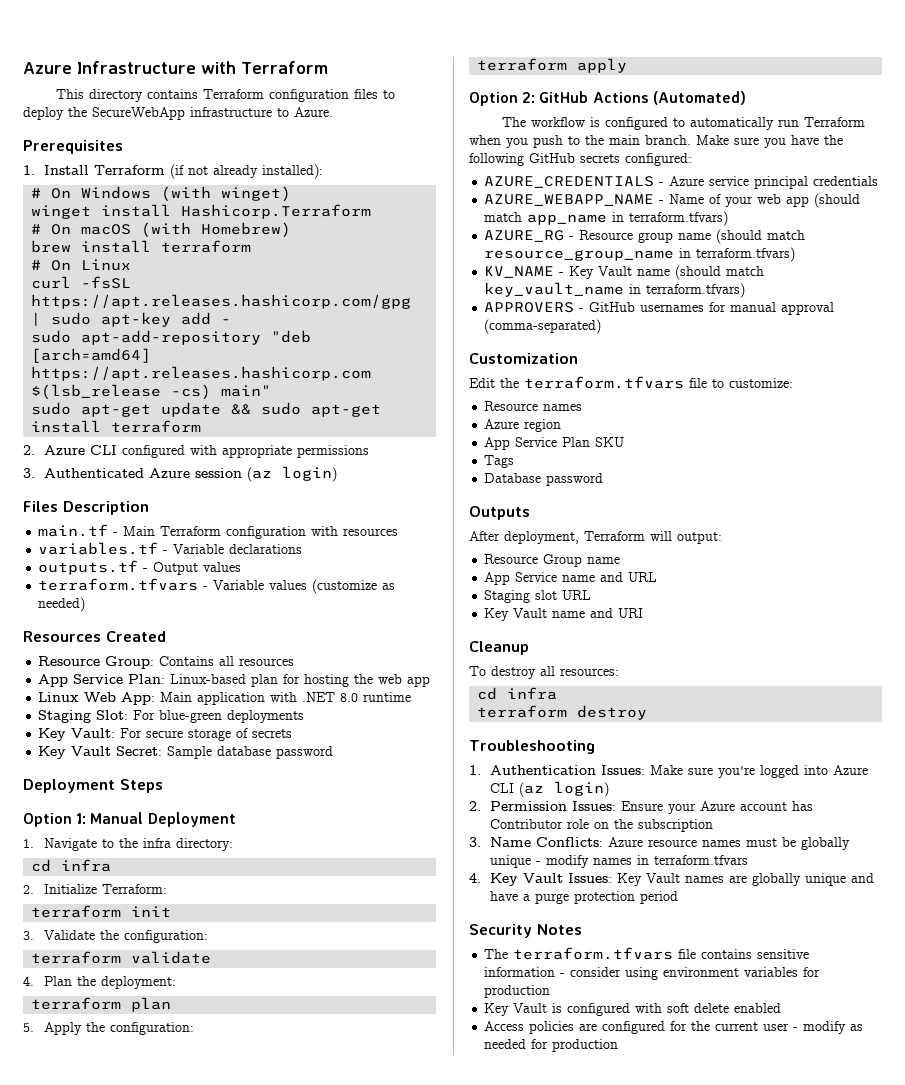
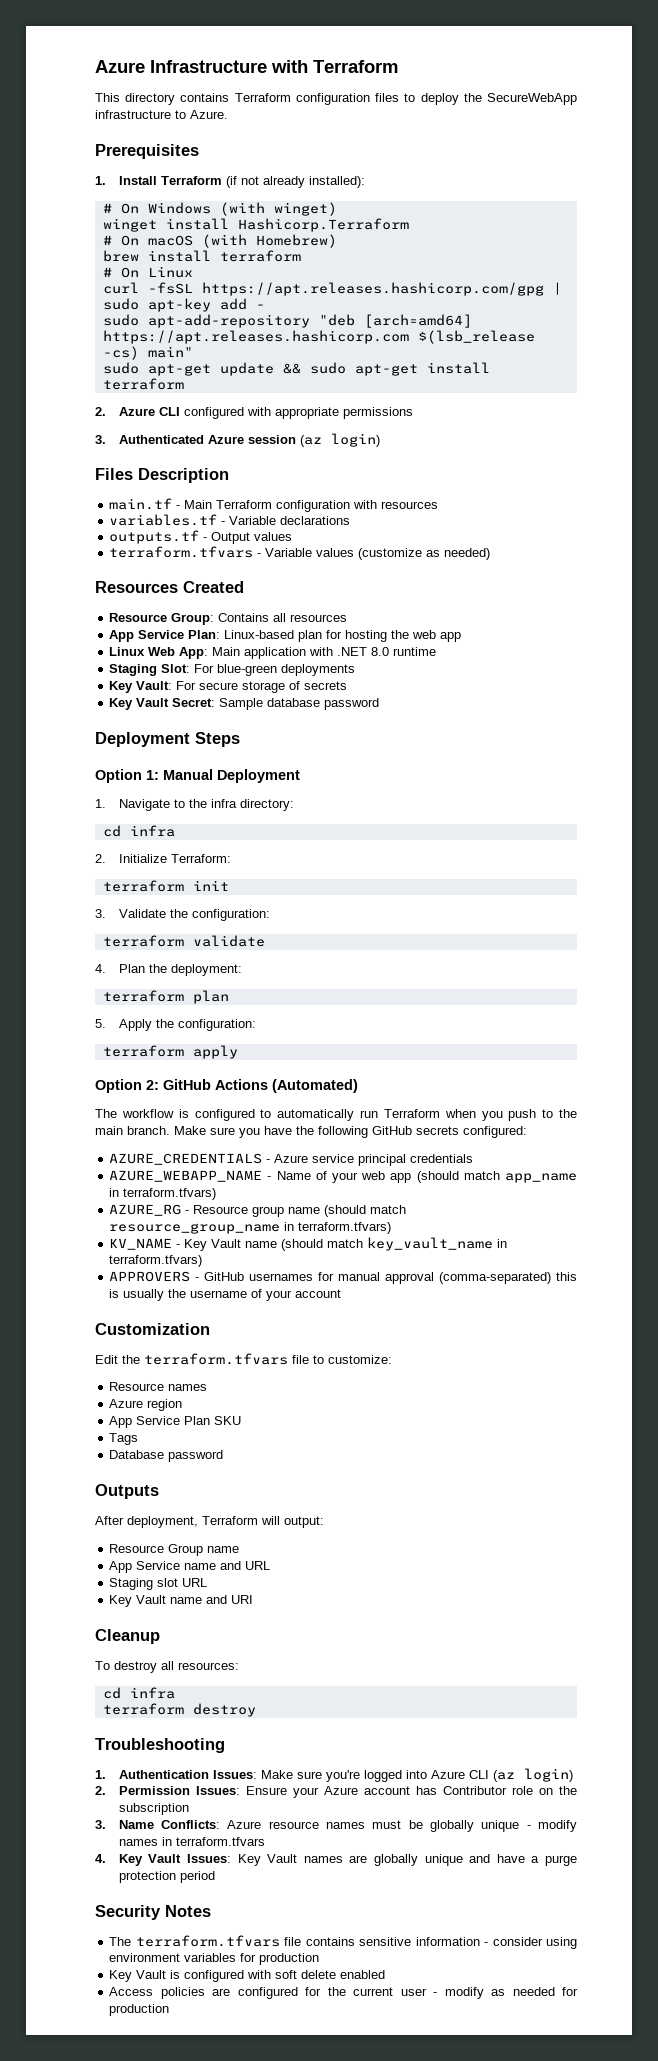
- APPROVERS - GitHub usernames for manual approval (comma-separated)
+ APPROVERS - GitHub usernames for manual approval (comma-separated) this is usually the username of your account

